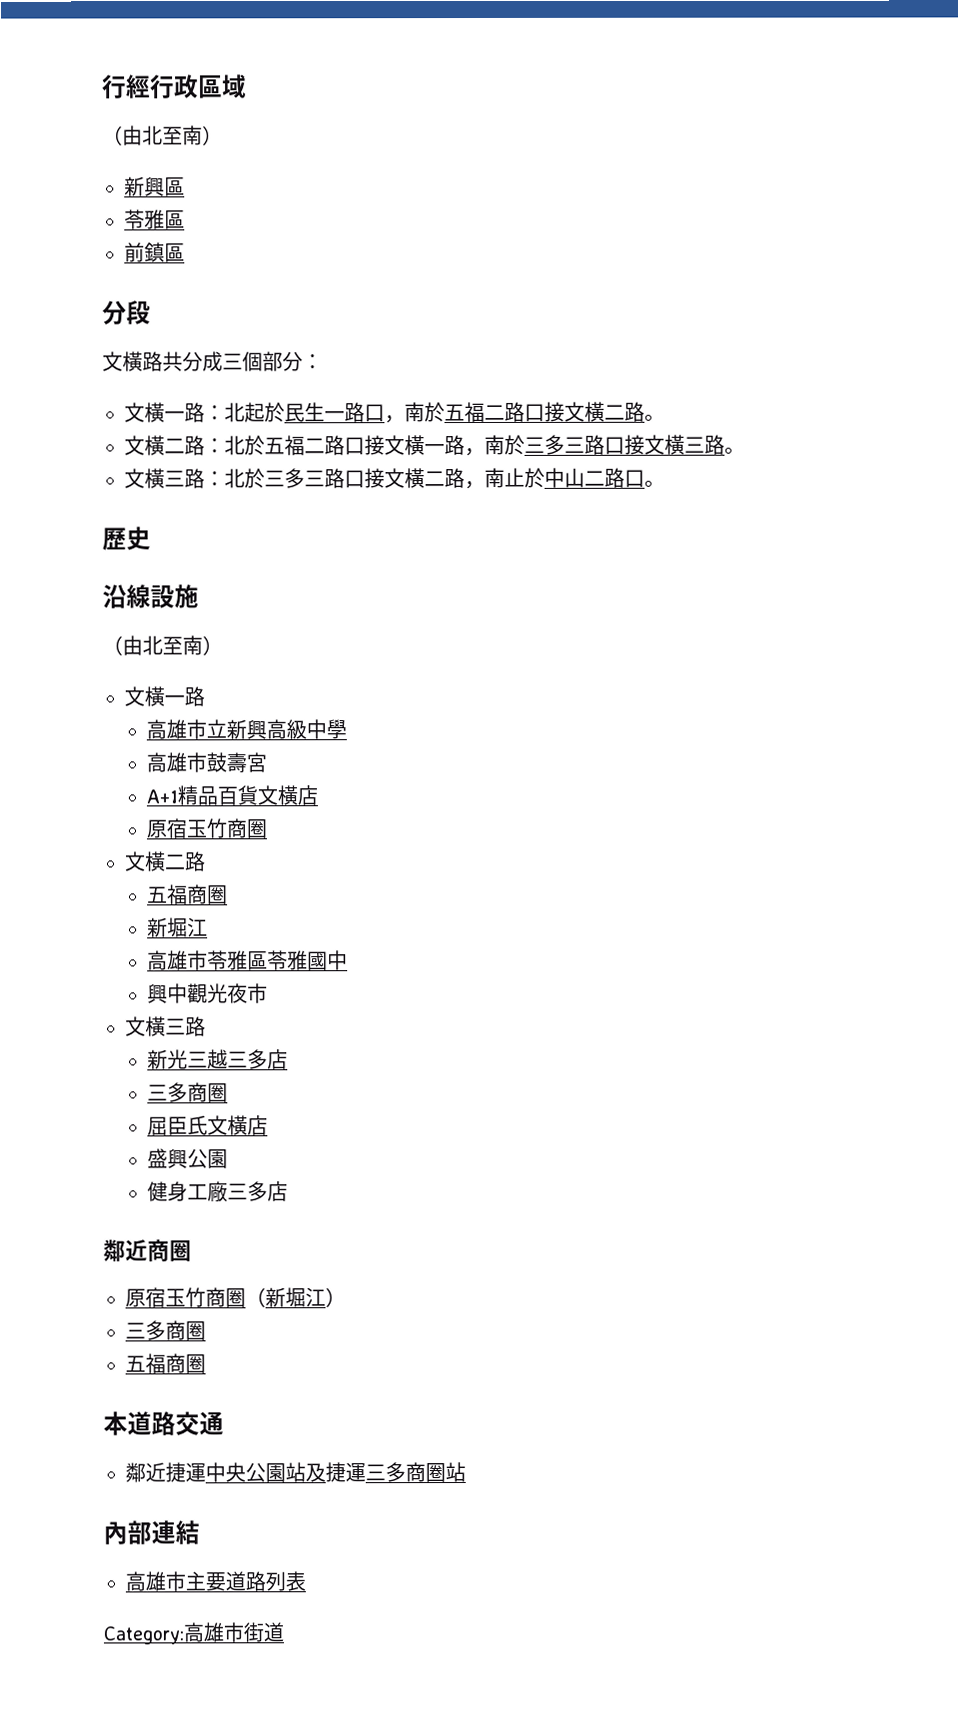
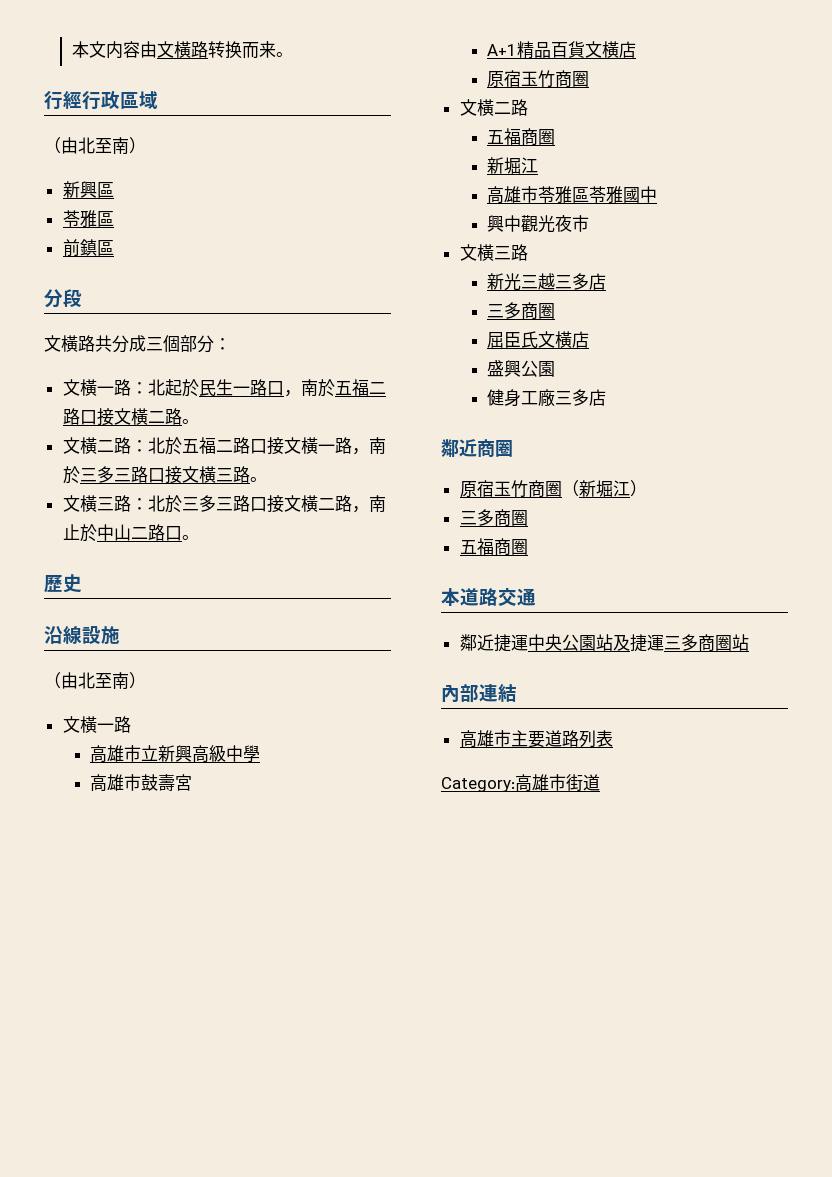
+ 本文内容由文橫路转换而来。

